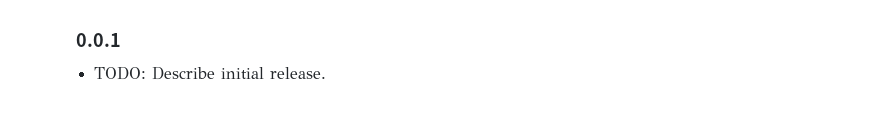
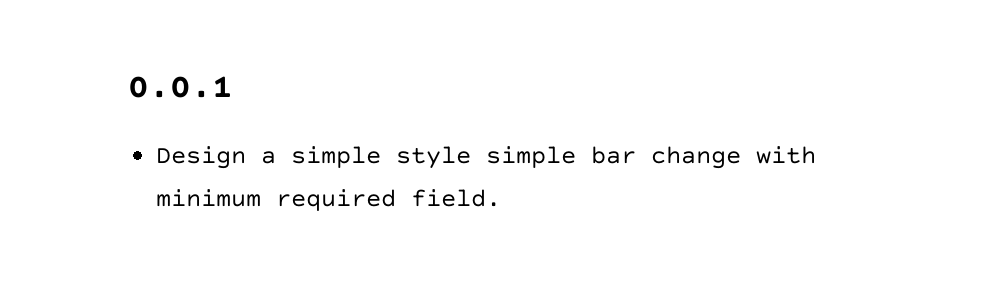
- TODO: Describe initial release.
+ Design a simple style simple bar change with minimum required field.

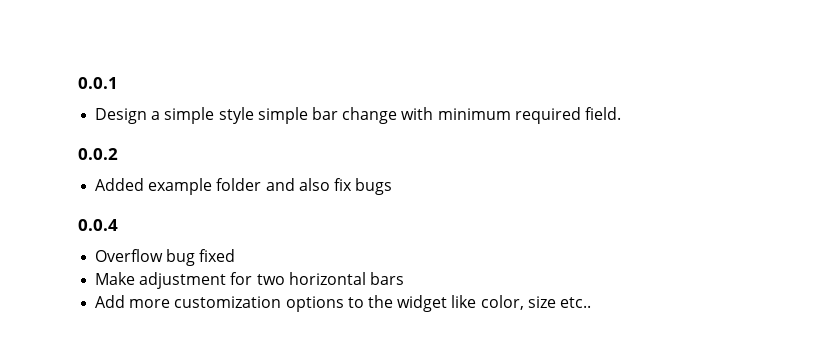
+ 0.0.2
+ Added example folder and also fix bugs
+ 0.0.4
+ Overflow bug fixed
+ Make adjustment for two horizontal bars
+ Add more customization options to the widget like color, size etc..

